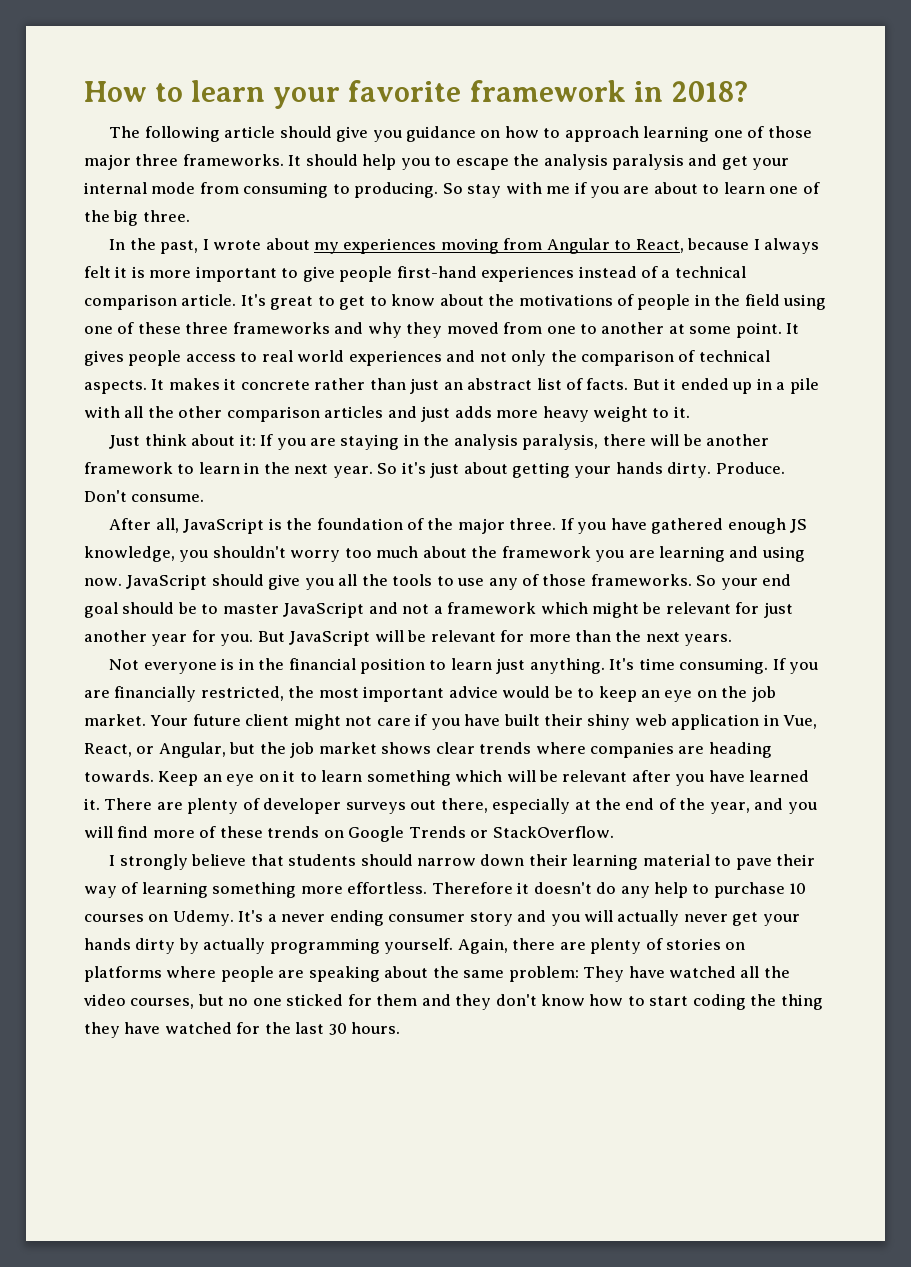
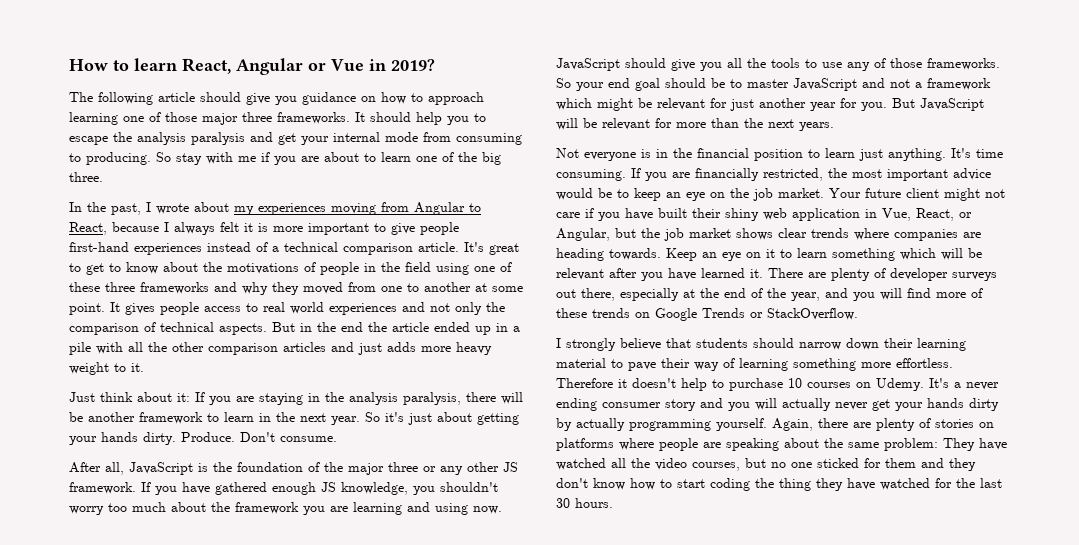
- How to learn your favorite framework in 2018?
+ How to learn React, Angular or Vue in 2019?
- It makes it concrete rather than just an abstract list of facts. But it ended up in a pile with all the other comparison articles and just adds more heavy weight to it.
+ But in the end the article ended up in a pile with all the other comparison articles and just adds more heavy weight to it.
- After all, JavaScript is the foundation of the major three.
+ After all, JavaScript is the foundation of the major three or any other JS framework.
- Therefore it doesn't do any help to purchase 10 courses on Udemy.
+ Therefore it doesn't help to purchase 10 courses on Udemy.

